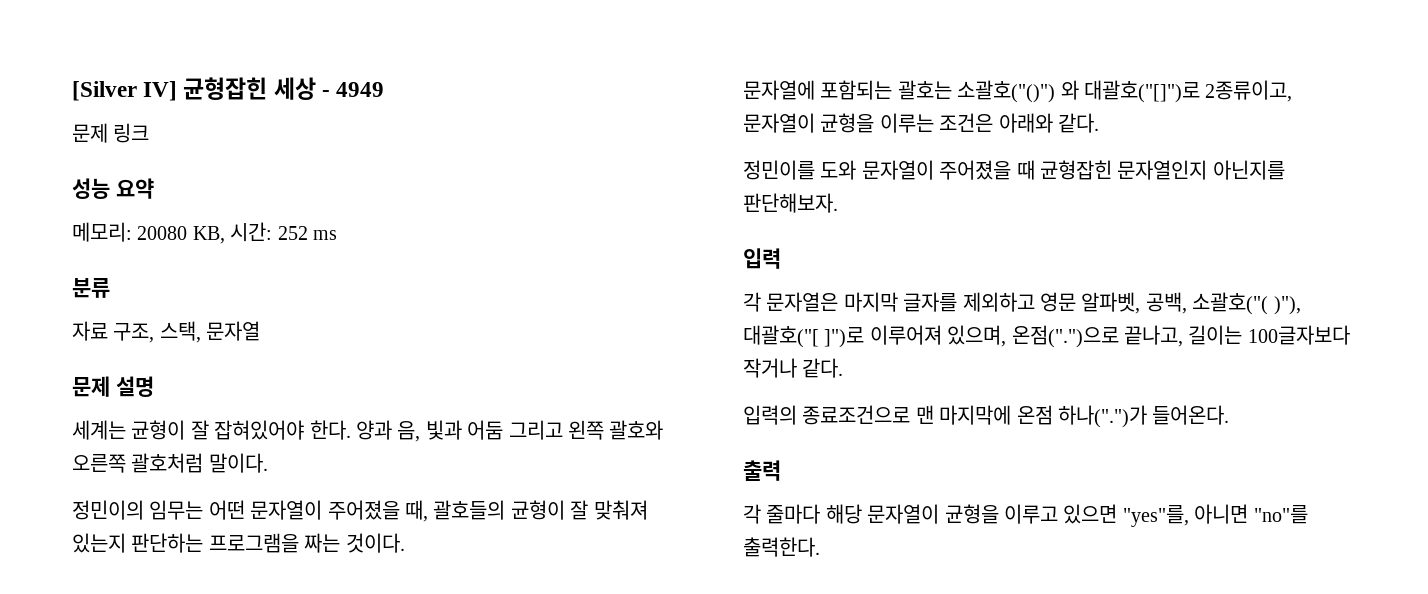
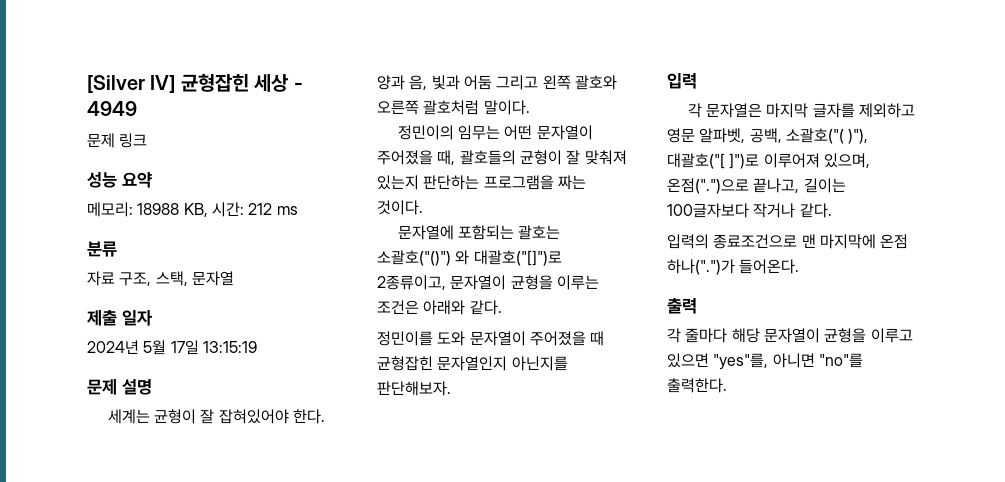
- 메모리: 20080 KB, 시간: 252 ms
+ 메모리: 18988 KB, 시간: 212 ms
+ 제출 일자
+ 2024년 5월 17일 13:15:19

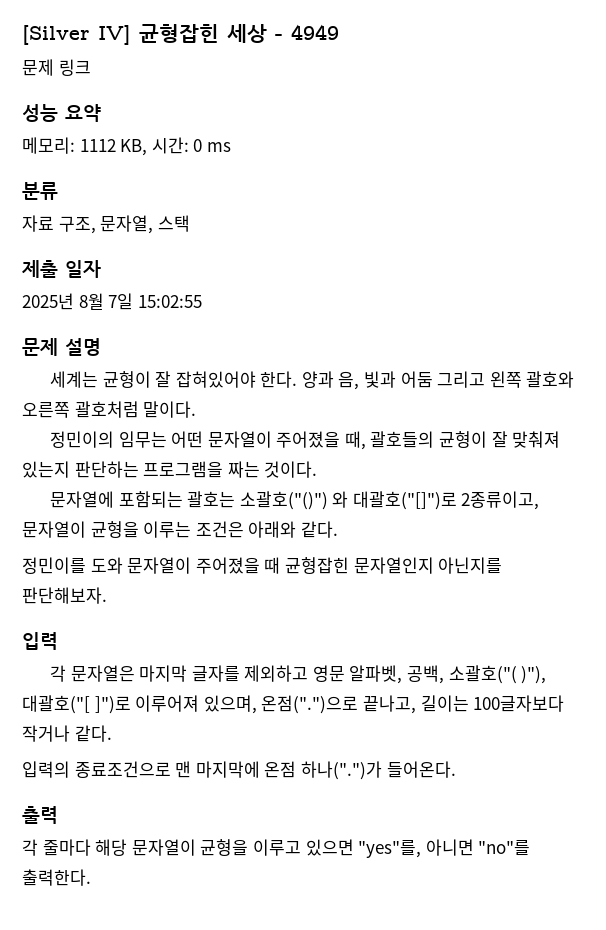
- 메모리: 18988 KB, 시간: 212 ms
+ 메모리: 1112 KB, 시간: 0 ms
- 자료 구조, 스택, 문자열
+ 자료 구조, 문자열, 스택
- 2024년 5월 17일 13:15:19
+ 2025년 8월 7일 15:02:55

